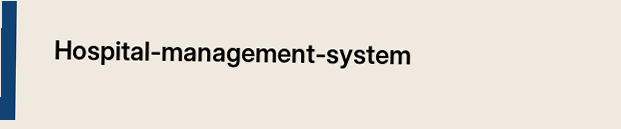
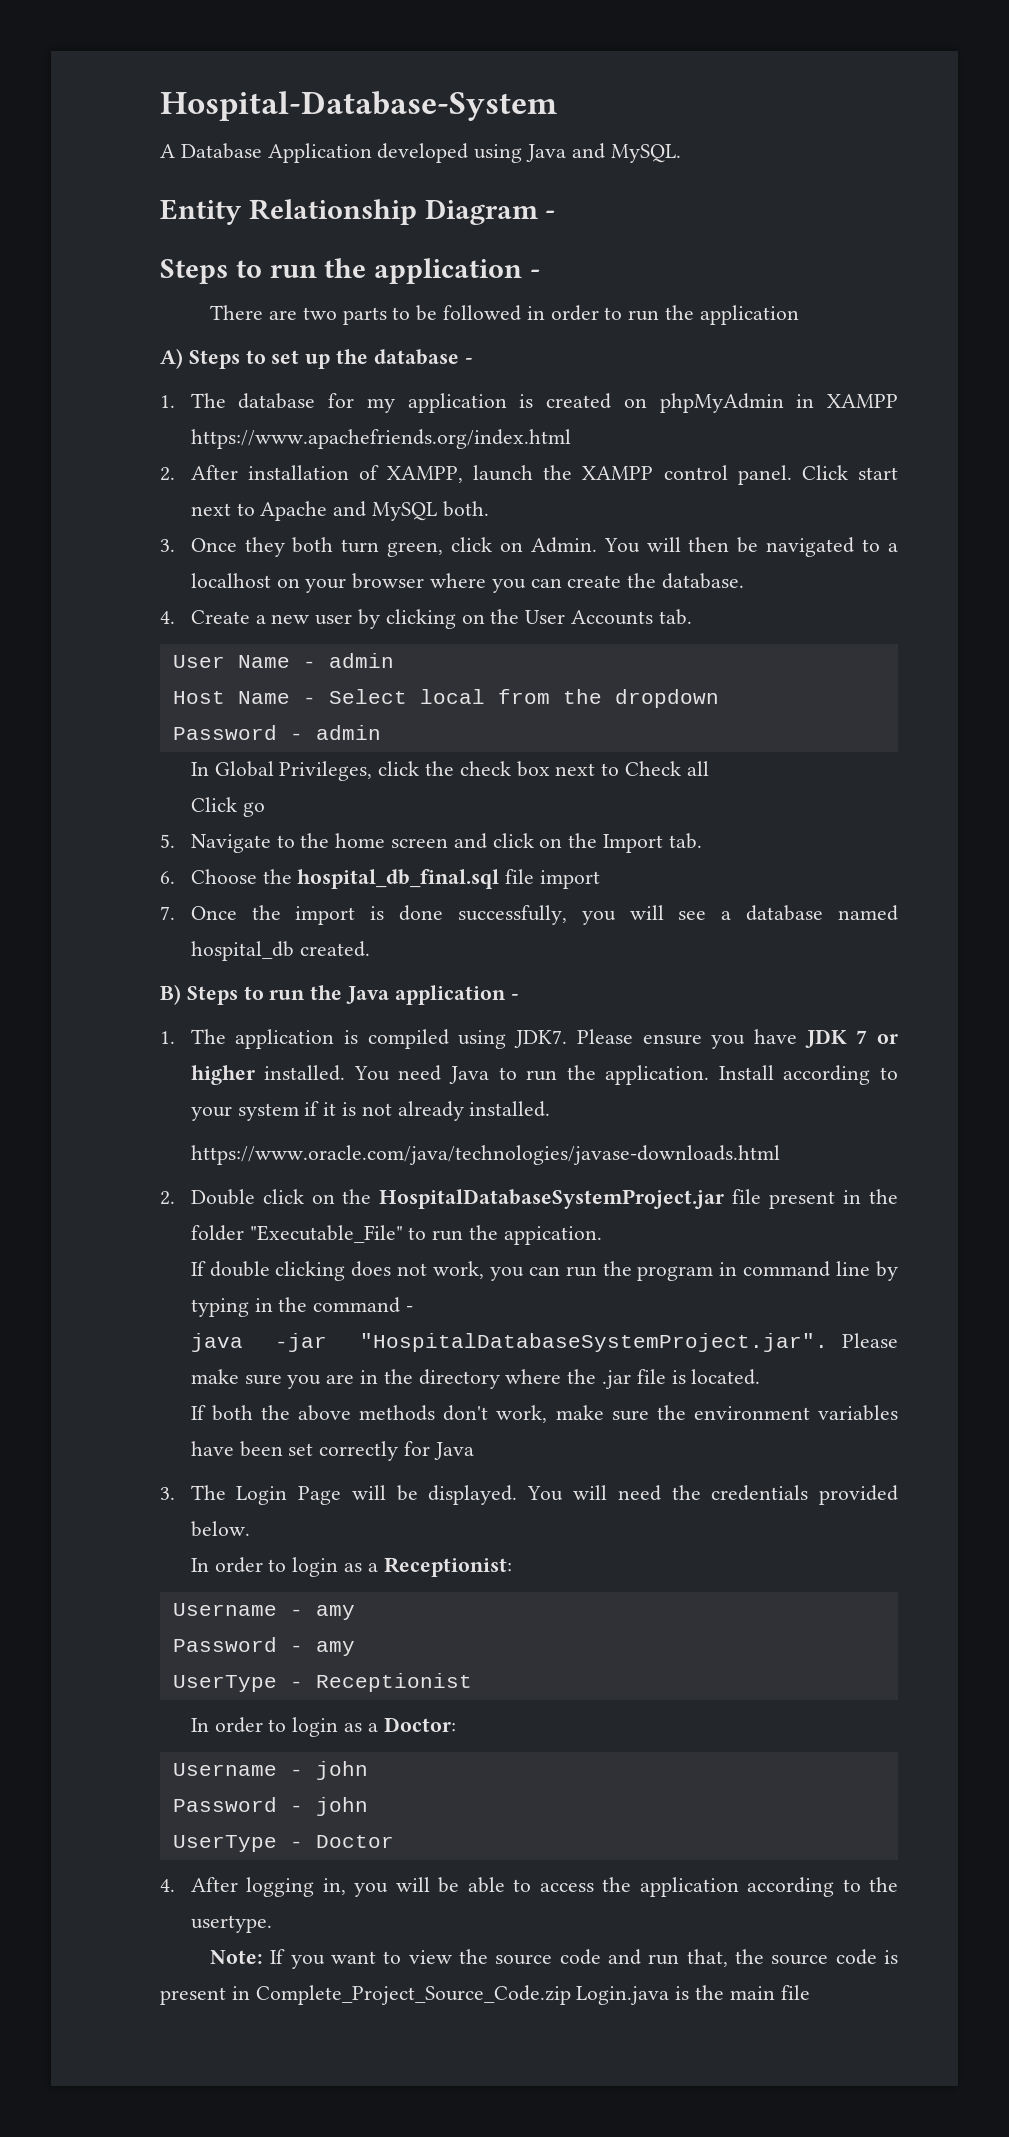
- Hospital-management-system
+ Hospital-Database-System
+ A Database Application developed using Java and MySQL.
+ Entity Relationship Diagram -
+ Steps to run the application -
+ There are two parts to be followed in order to run the application
+ A) Steps to set up the database -
+ 1. The database for my application is created on phpMyAdmin in XAMPP https://www.apachefriends.org/index.html
+ 2. After installation of XAMPP, launch the XAMPP control panel. Click start next to Apache and MySQL both.
+ 3. Once they both turn green, click on Admin. You will then be navigated to a localhost on your browser where you can create the database.
+ 4. Create a new user by clicking on the User Accounts tab.
+ User Name - admin
+ Host Name - Select local from the dropdown
+ Password - admin
+ In Global Privileges, click the check box next to Check all
+ Click go
+ 5. Navigate to the home screen and click on the Import tab.
+ 6. Choose the hospital_db_final.sql file import
+ 7. Once the import is done successfully, you will see a database named hospital_db created.
+ B) Steps to run the Java application -
+ 1. The application is compiled using JDK7. Please ensure you have JDK 7 or higher installed. You need Java to run the application. Install according to your system if it is not already installed.
+ https://www.oracle.com/java/technologies/javase-downloads.html
+ 2. Double click on the HospitalDatabaseSystemProject.jar file present in the folder "Executable_File" to run the appication.
+ If double clicking does not work, you can run the program in command line by typing in the command -
+ java -jar "HospitalDatabaseSystemProject.jar". Please make sure you are in the directory where the .jar file is located.
+ If both the above methods don't work, make sure the environment variables have been set correctly for Java
+ 3. The Login Page will be displayed. You will need the credentials provided below.
+ In order to login as a Receptionist:
+ Username - amy
+ Password - amy
+ UserType - Receptionist
+ In order to login as a Doctor:
+ Username - john
+ Password - john
+ UserType - Doctor
+ 4. After logging in, you will be able to access the application according to the usertype.
+ Note: If you want to view the source code and run that, the source code is present in Complete_Project_Source_Code.zip Login.java is the main file

